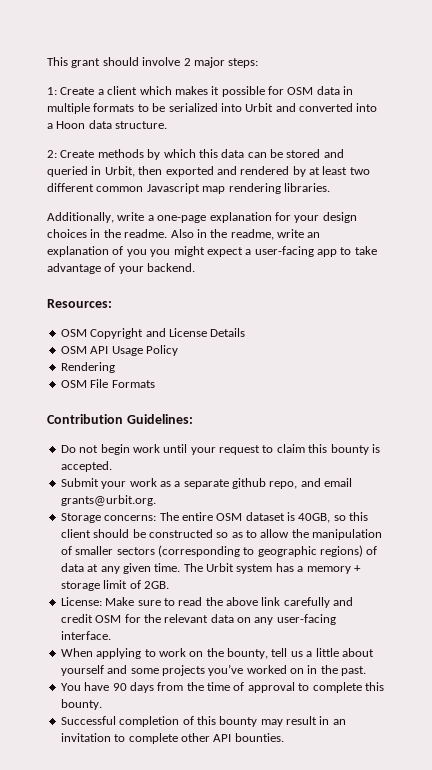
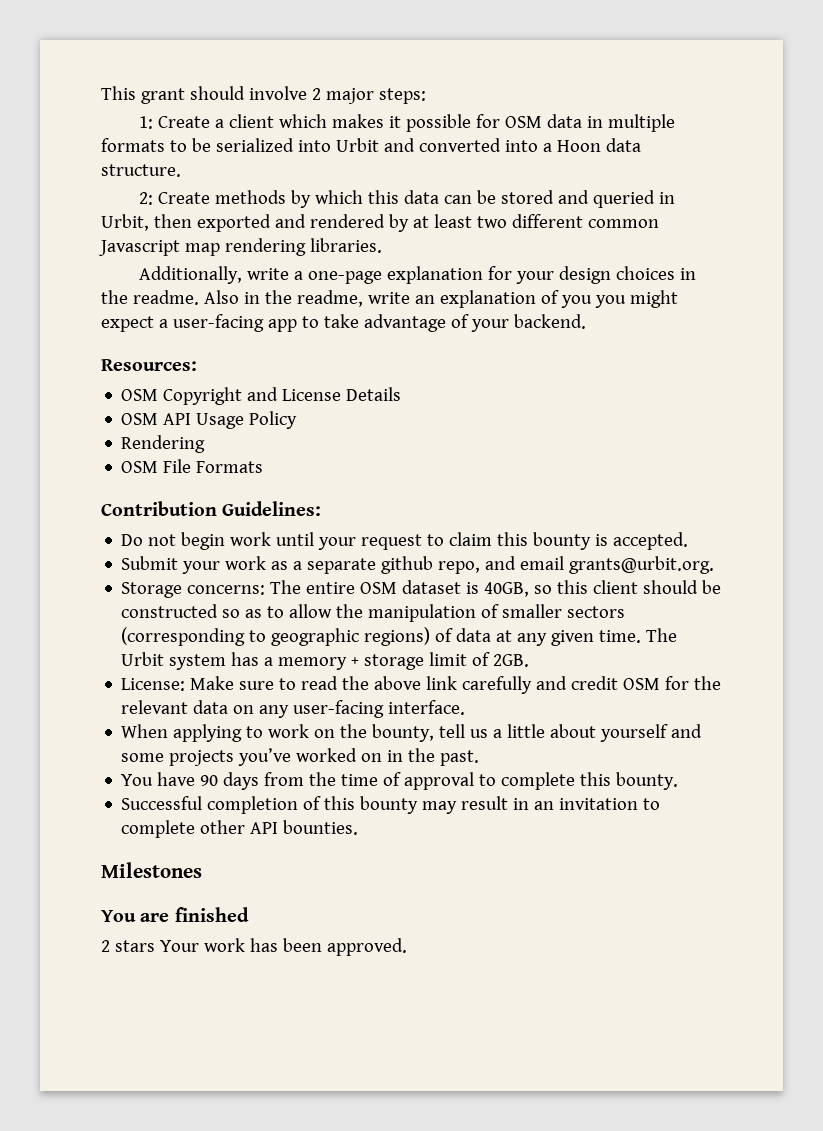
+ Milestones
+ You are finished
+ 2 stars Your work has been approved.

